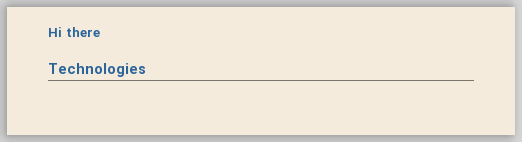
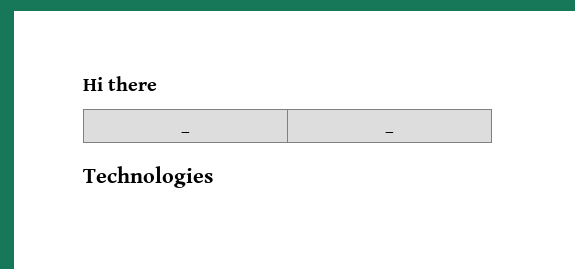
+ _ | _

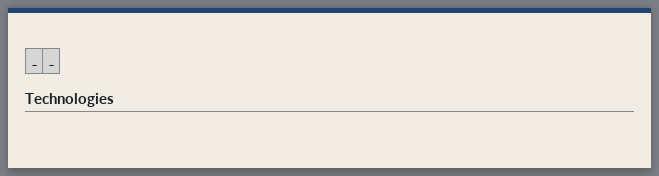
- Hi there

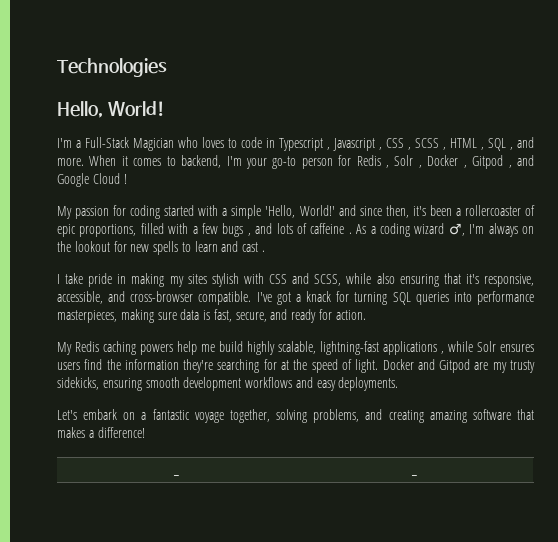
+ Technologies
+ Hello, World!
+ I'm a Full-Stack Magician who loves to code in Typescript , Javascript , CSS , SCSS , HTML , SQL , and more. When it comes to backend, I'm your go-to person for Redis , Solr , Docker , Gitpod , and Google Cloud !
+ My passion for coding started with a simple 'Hello, World!' and since then, it's been a rollercoaster of epic proportions, filled with a few bugs , and lots of caffeine . As a coding wizard ♂, I'm always on the lookout for new spells to learn and cast .
+ I take pride in making my sites stylish with CSS and SCSS, while also ensuring that it's responsive, accessible, and cross-browser compatible. I've got a knack for turning SQL queries into performance masterpieces, making sure data is fast, secure, and ready for action.
+ My Redis caching powers help me build highly scalable, lightning-fast applications , while Solr ensures users find the information they're searching for at the speed of light. Docker and Gitpod are my trusty sidekicks, ensuring smooth development workflows and easy deployments.
+ Let's embark on a fantastic voyage together, solving problems, and creating amazing software that makes a difference!
- Technologies

